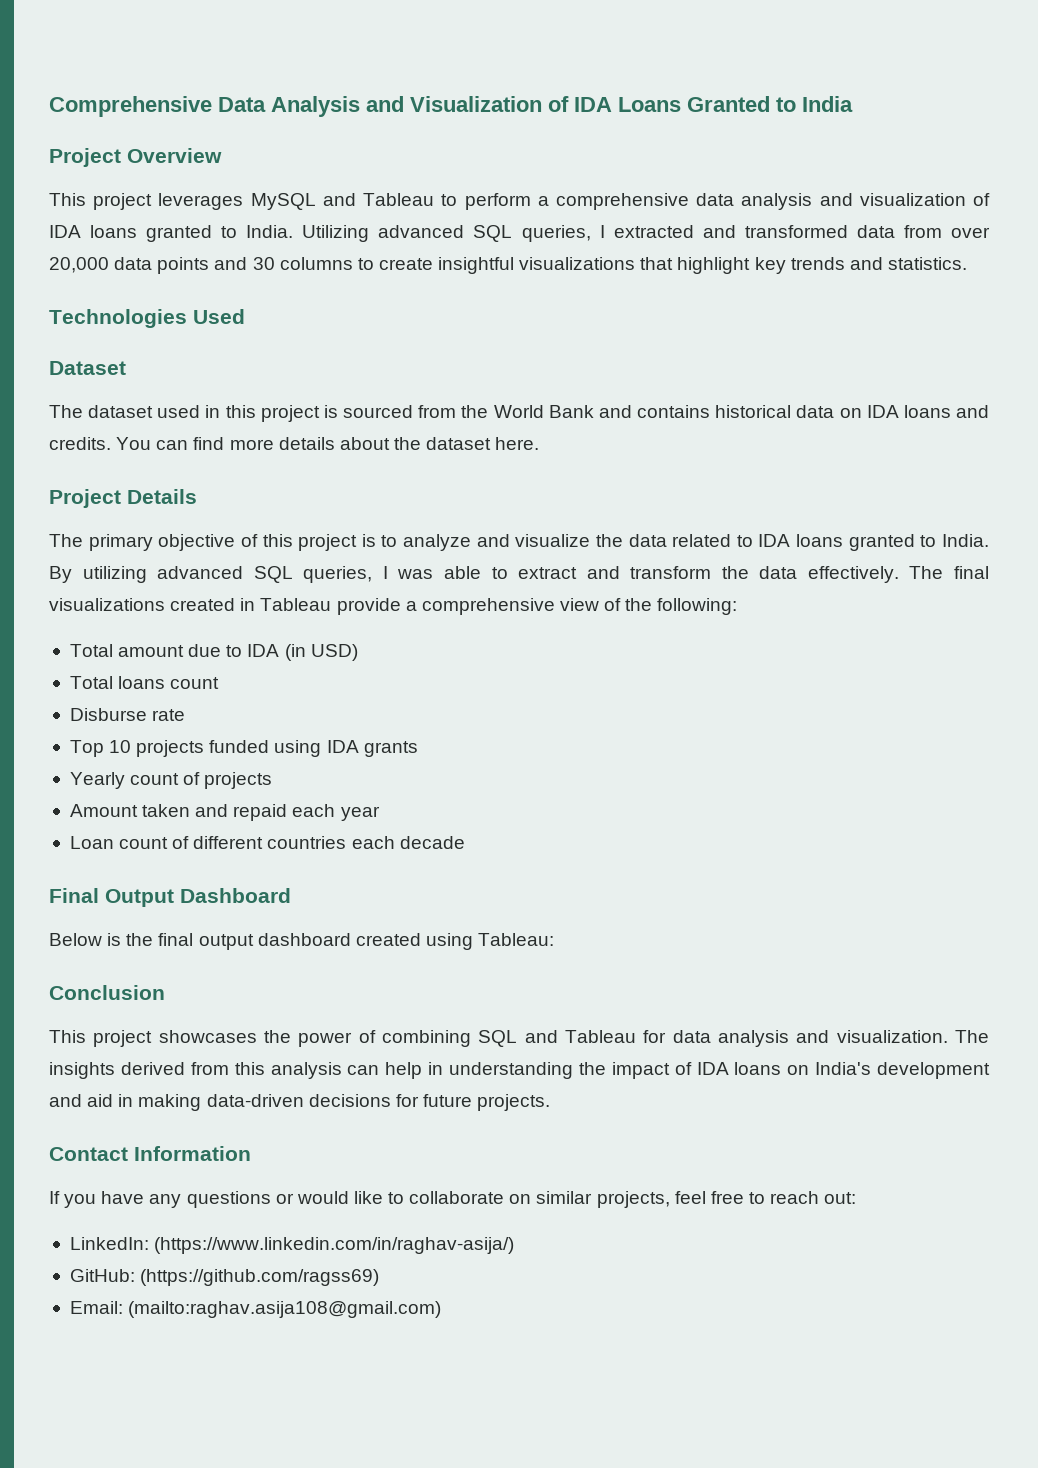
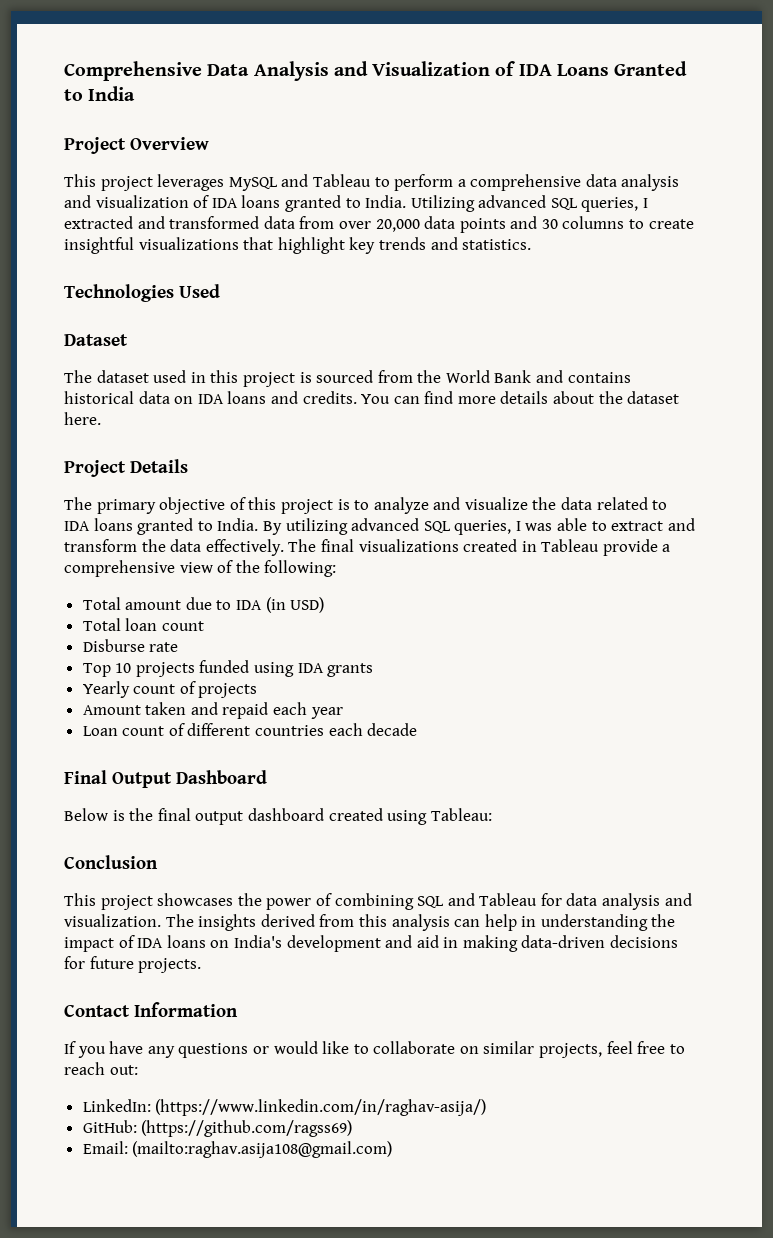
- Total loans count
+ Total loan count

